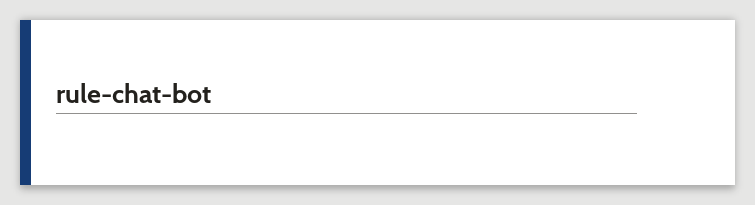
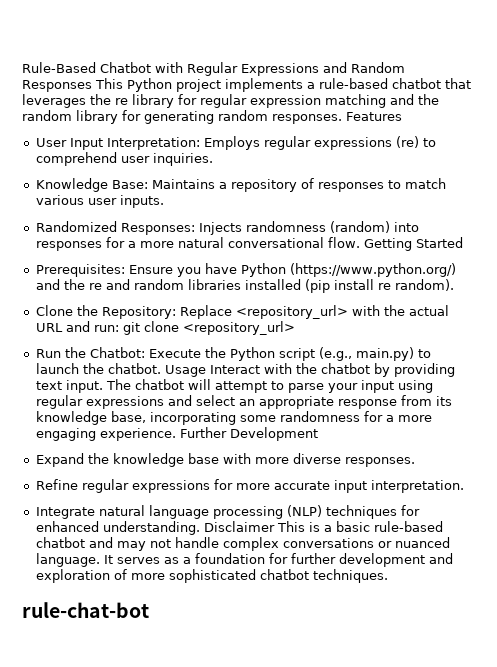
+ Rule-Based Chatbot with Regular Expressions and Random Responses This Python project implements a rule-based chatbot that leverages the re library for regular expression matching and the random library for generating random responses. Features
+ User Input Interpretation: Employs regular expressions (re) to comprehend user inquiries.
+ Knowledge Base: Maintains a repository of responses to match various user inputs.
+ Randomized Responses: Injects randomness (random) into responses for a more natural conversational flow. Getting Started
+ Prerequisites: Ensure you have Python (https://www.python.org/) and the re and random libraries installed (pip install re random).
+ Clone the Repository: Replace <repository_url> with the actual URL and run: git clone <repository_url>
+ Run the Chatbot: Execute the Python script (e.g., main.py) to launch the chatbot. Usage Interact with the chatbot by providing text input. The chatbot will attempt to parse your input using regular expressions and select an appropriate response from its knowledge base, incorporating some randomness for a more engaging experience. Further Development
+ Expand the knowledge base with more diverse responses.
+ Refine regular expressions for more accurate input interpretation.
+ Integrate natural language processing (NLP) techniques for enhanced understanding. Disclaimer This is a basic rule-based chatbot and may not handle complex conversations or nuanced language. It serves as a foundation for further development and exploration of more sophisticated chatbot techniques.

